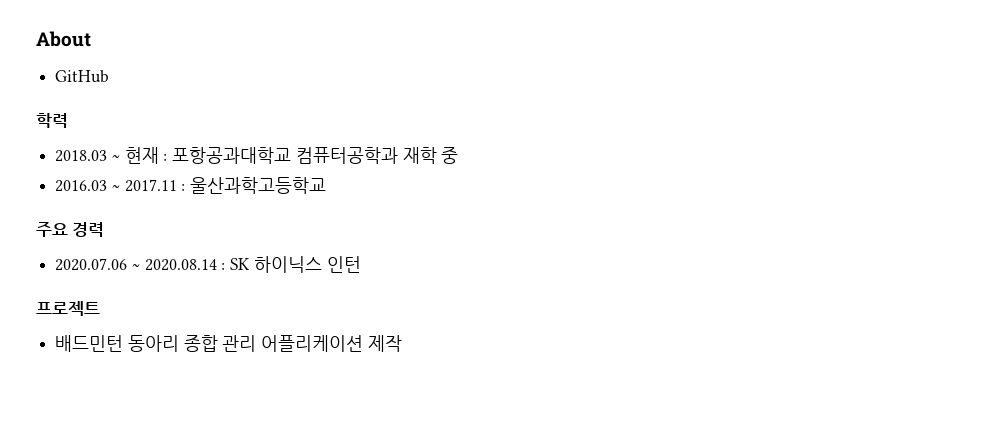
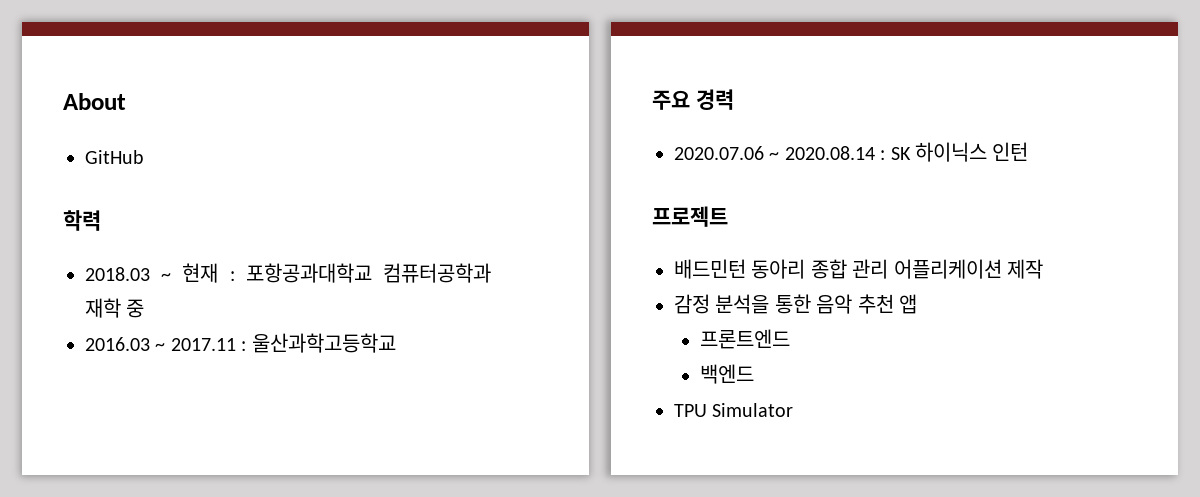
+ 감정 분석을 통한 음악 추천 앱
+ 프론트엔드
+ 백엔드
+ TPU Simulator

